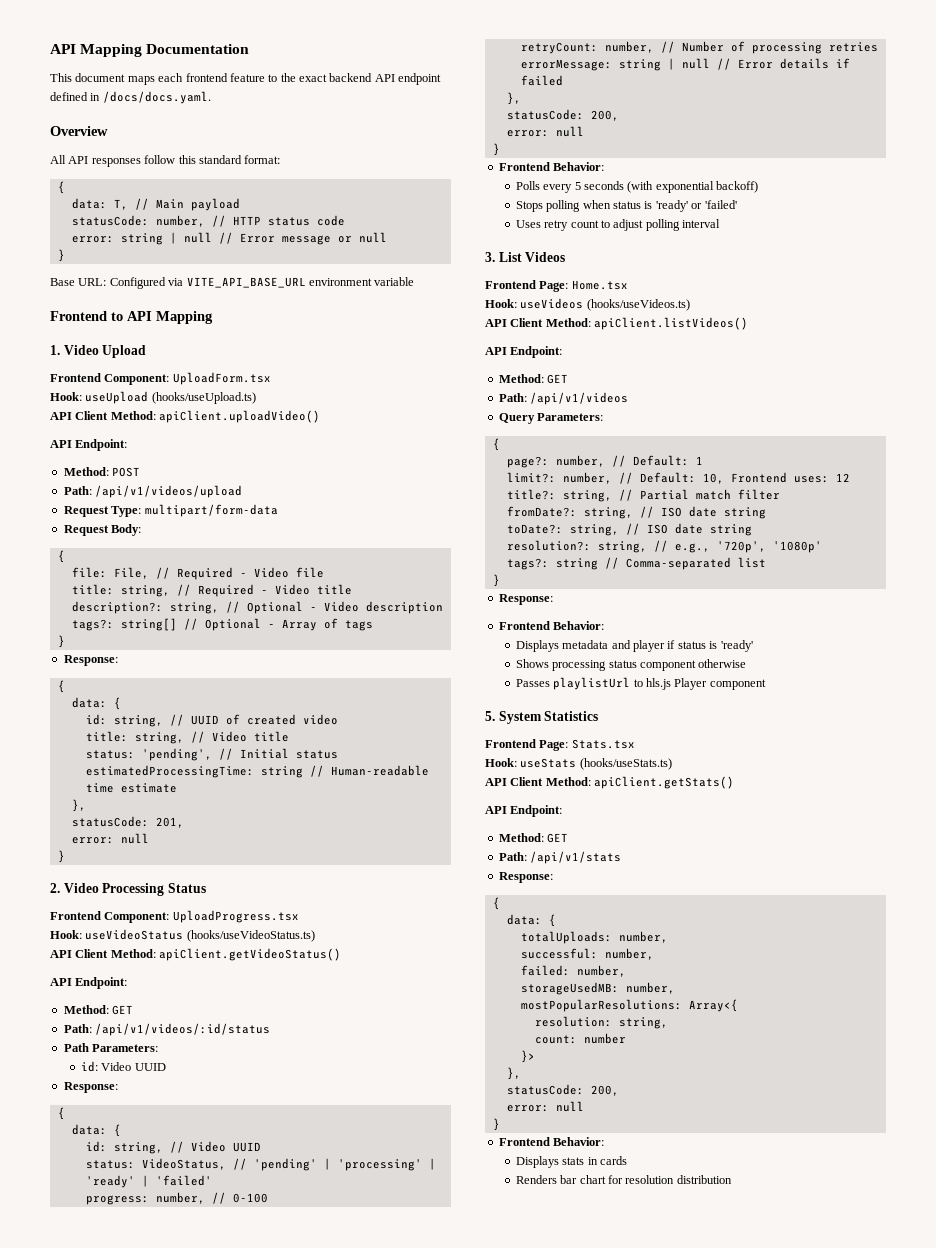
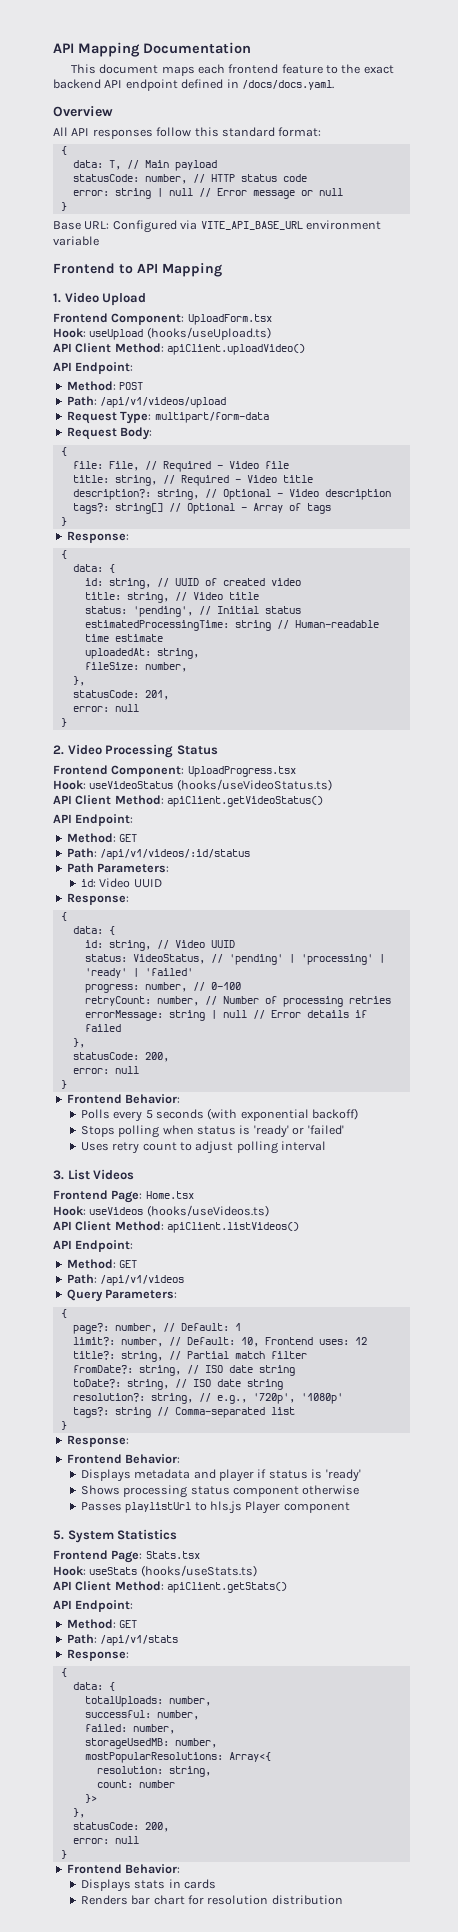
+ uploadedAt: string,
+ fileSize: number,

